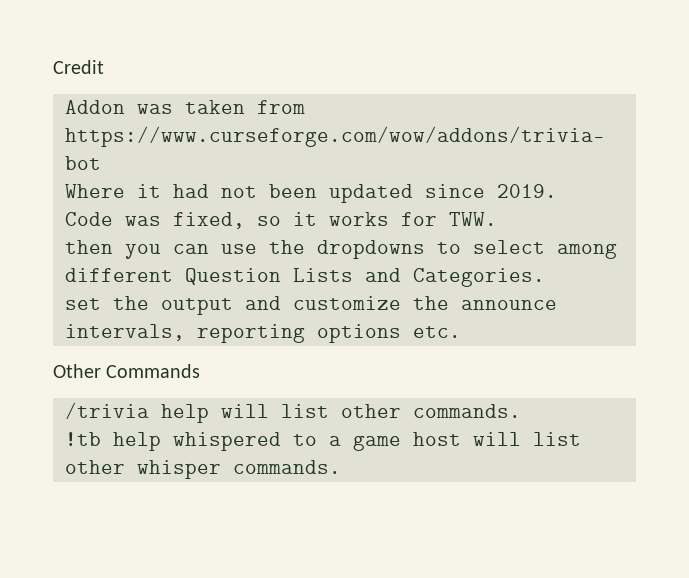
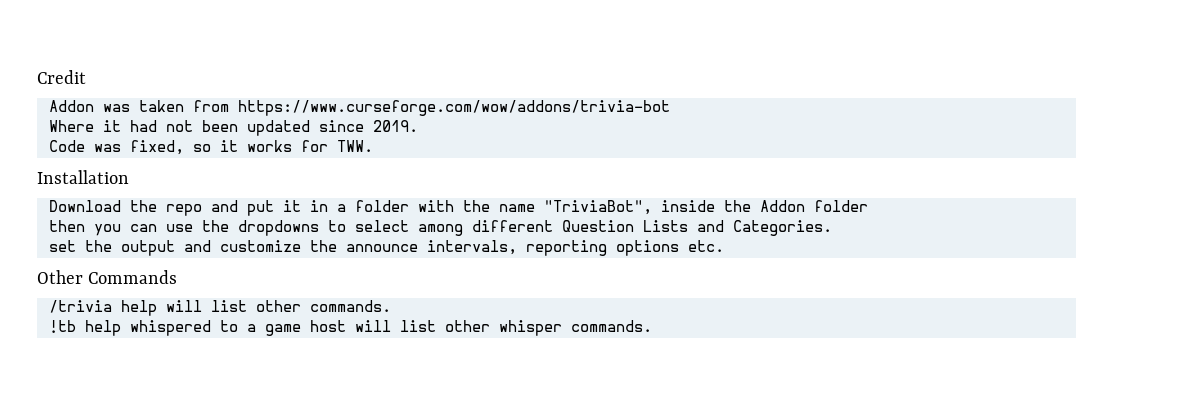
+ Installation
+ Download the repo and put it in a folder with the name "TriviaBot", inside the Addon folder

